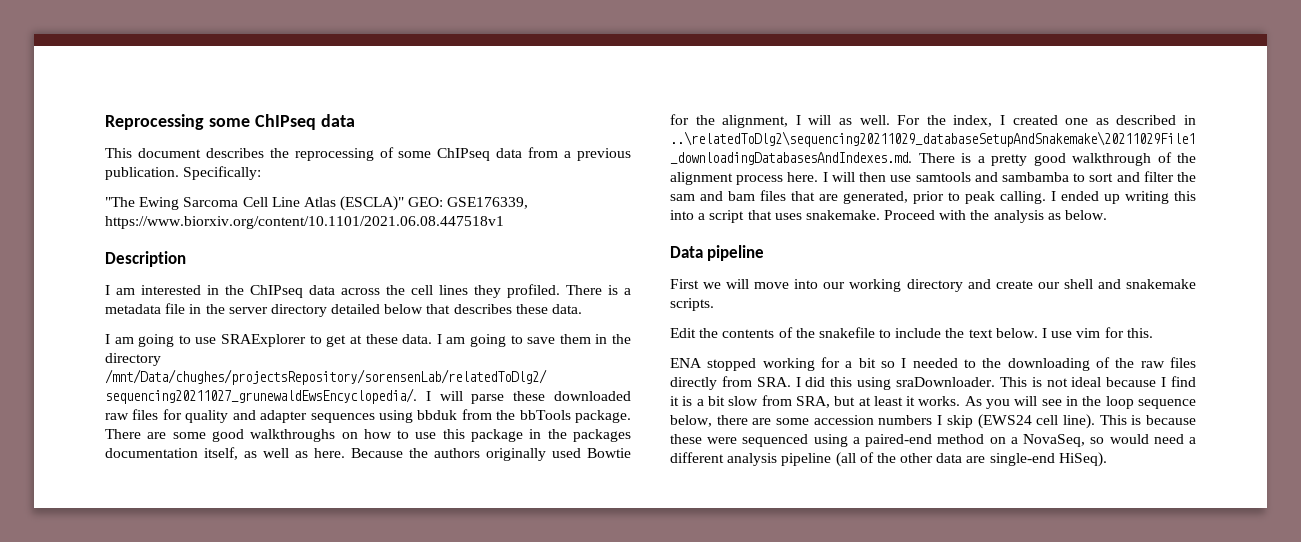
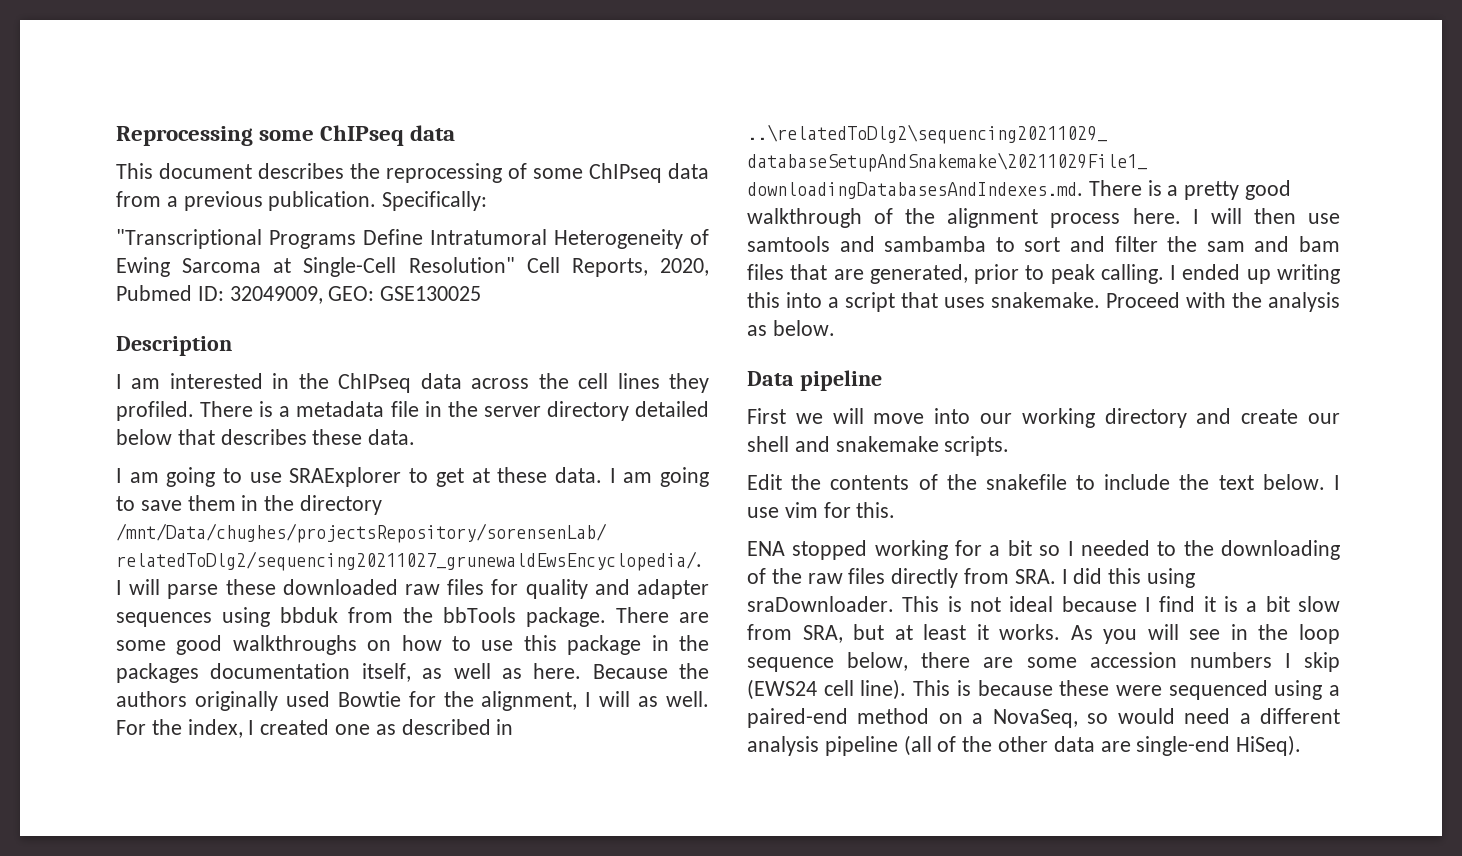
- "The Ewing Sarcoma Cell Line Atlas (ESCLA)" GEO: GSE176339, https://www.biorxiv.org/content/10.1101/2021.06.08.447518v1
+ "Transcriptional Programs Define Intratumoral Heterogeneity of Ewing Sarcoma at Single-Cell Resolution" Cell Reports, 2020, Pubmed ID: 32049009, GEO: GSE130025

